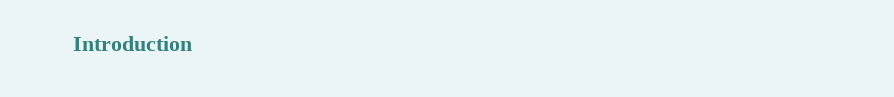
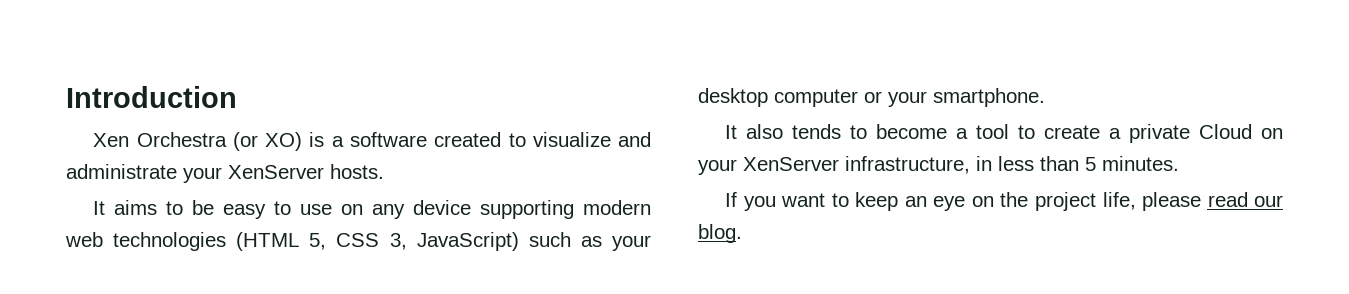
+ Xen Orchestra (or XO) is a software created to visualize and administrate your XenServer hosts.
+ It aims to be easy to use on any device supporting modern web technologies (HTML 5, CSS 3, JavaScript) such as your desktop computer or your smartphone.
+ It also tends to become a tool to create a private Cloud on your XenServer infrastructure, in less than 5 minutes.
+ If you want to keep an eye on the project life, please read our blog.

